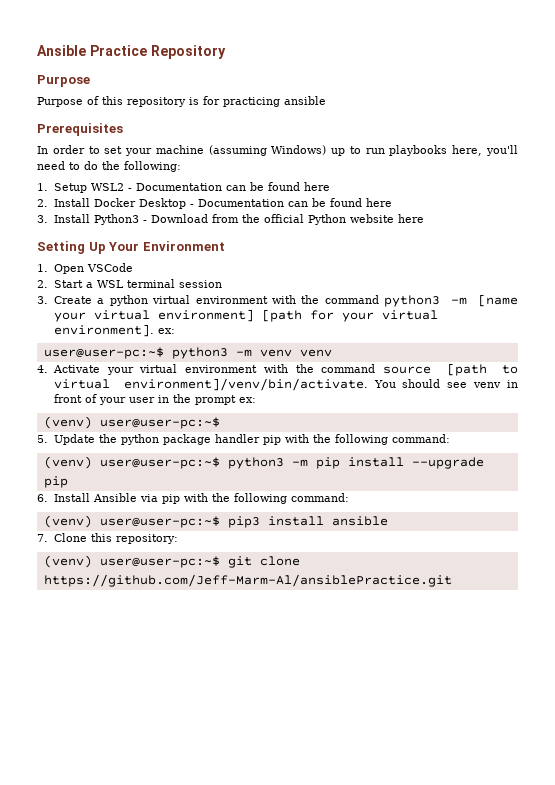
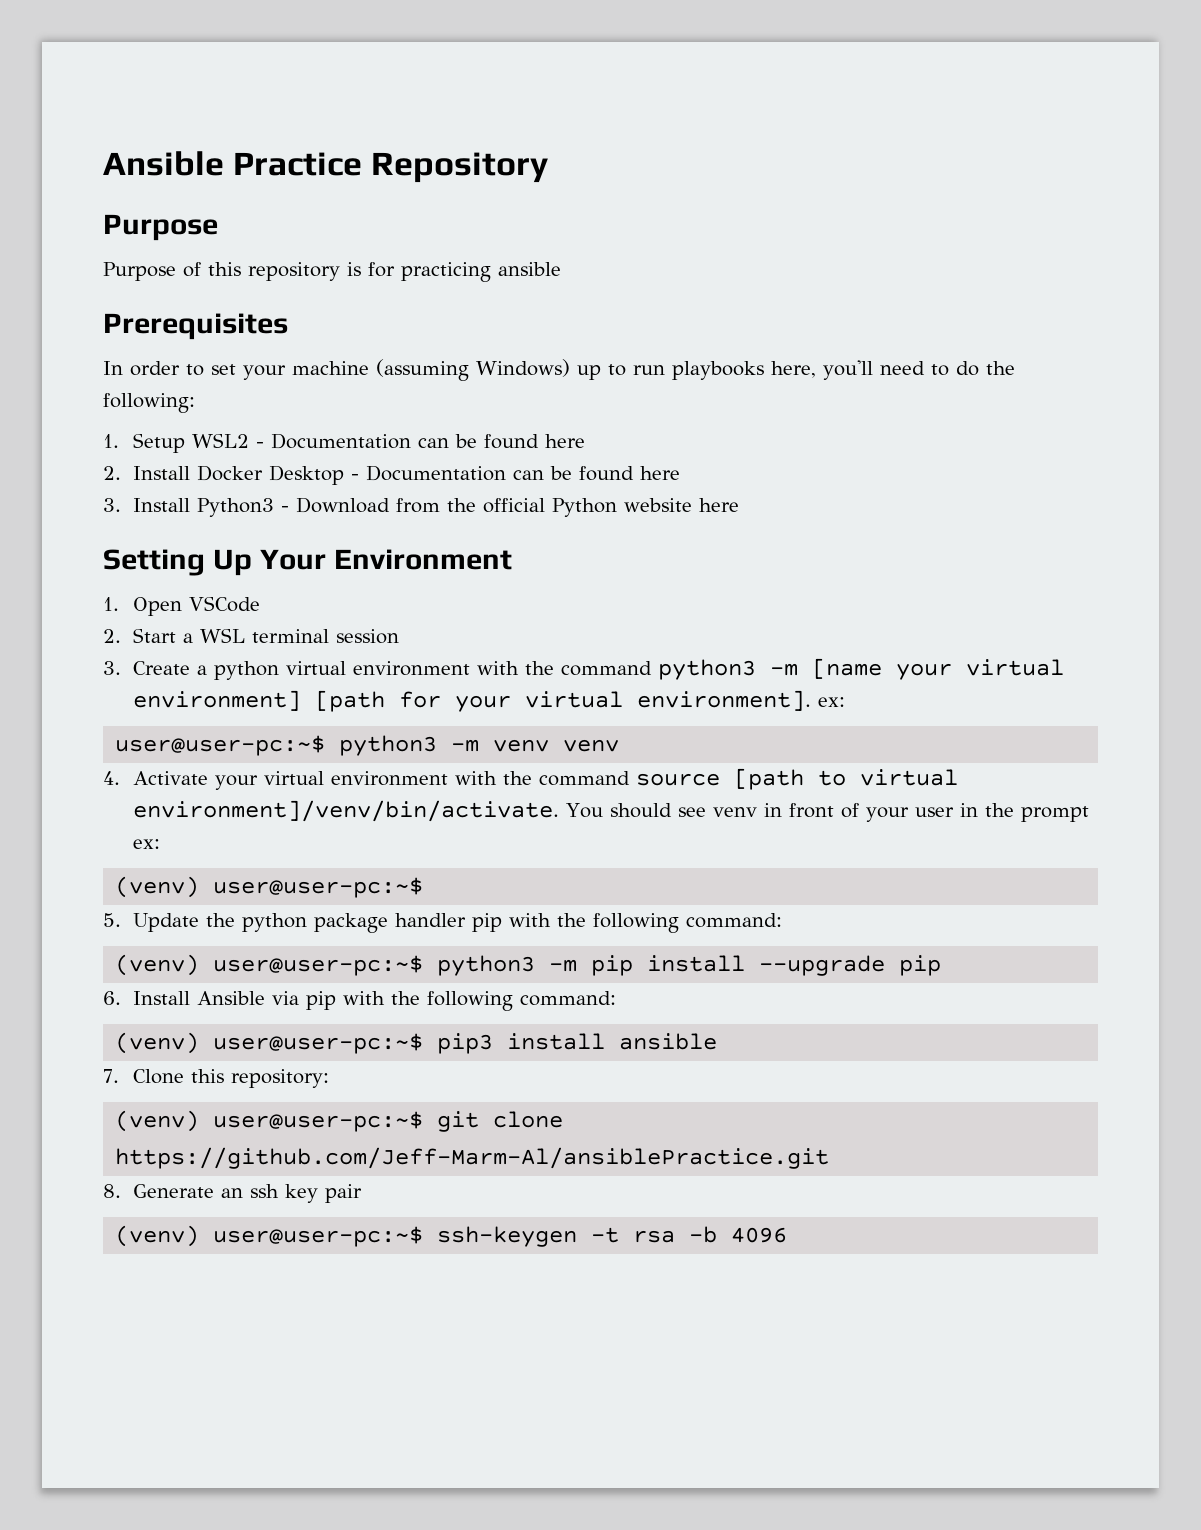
+ 8. Generate an ssh key pair
+ (venv) user@user-pc:~$ ssh-keygen -t rsa -b 4096

